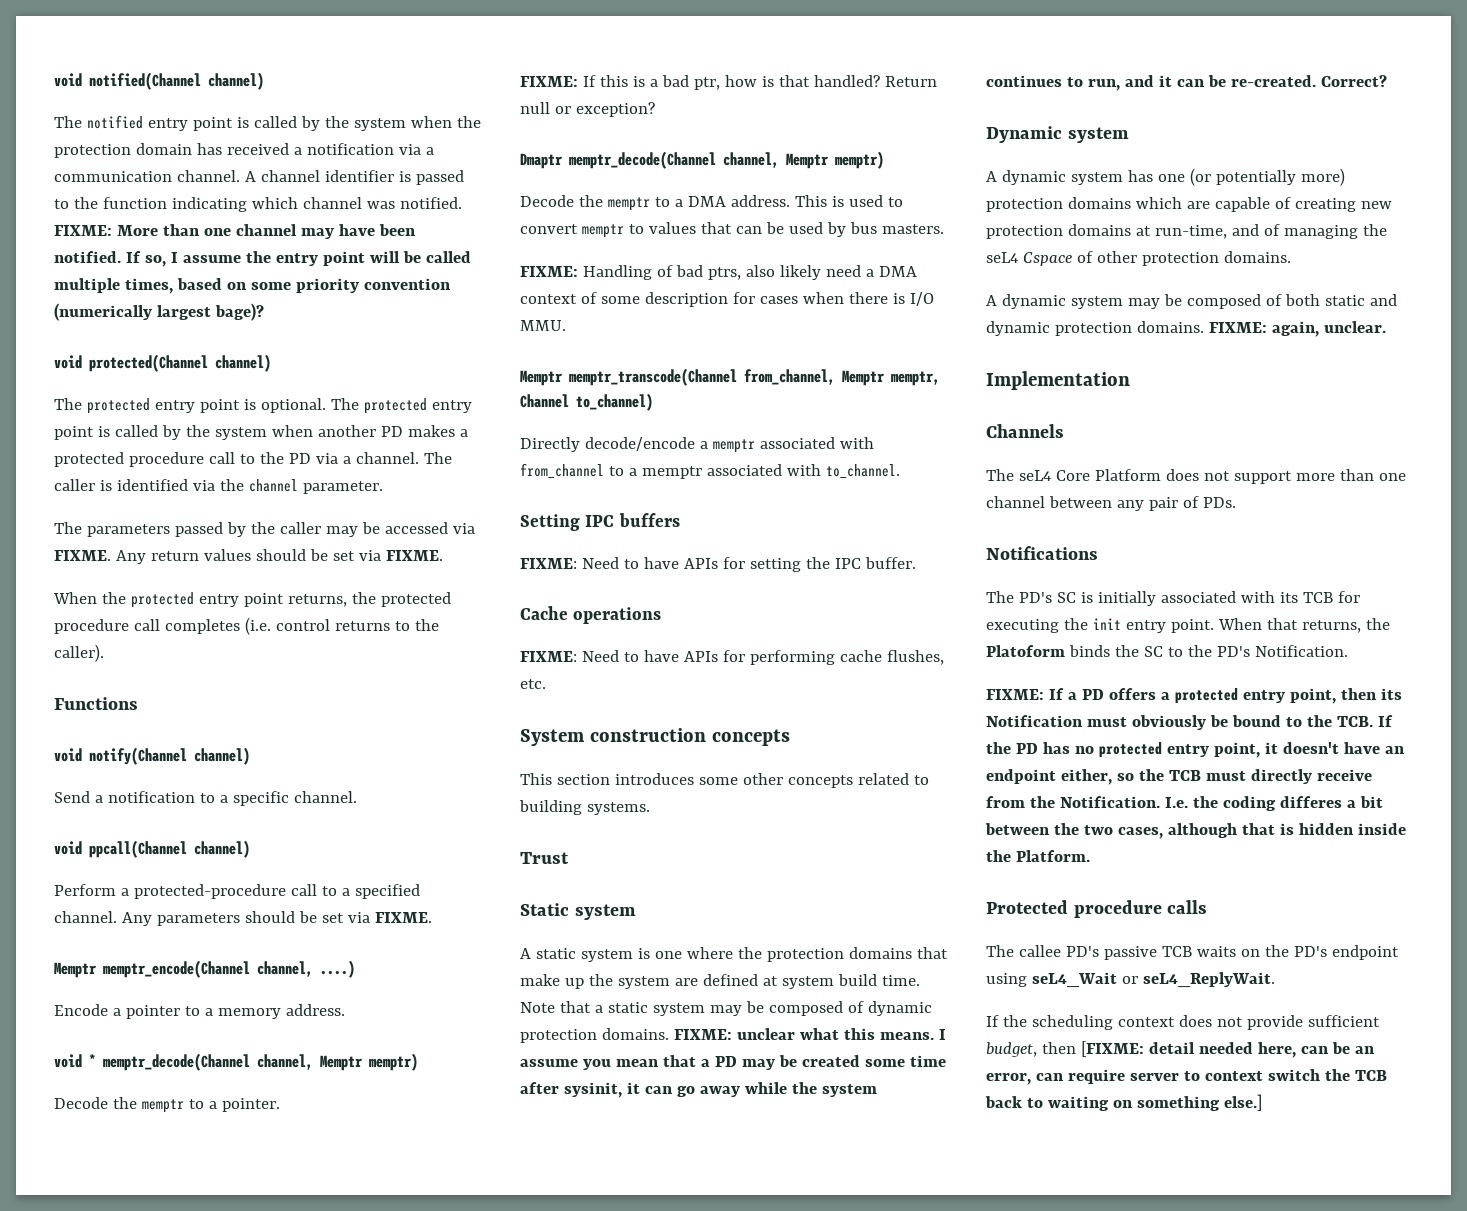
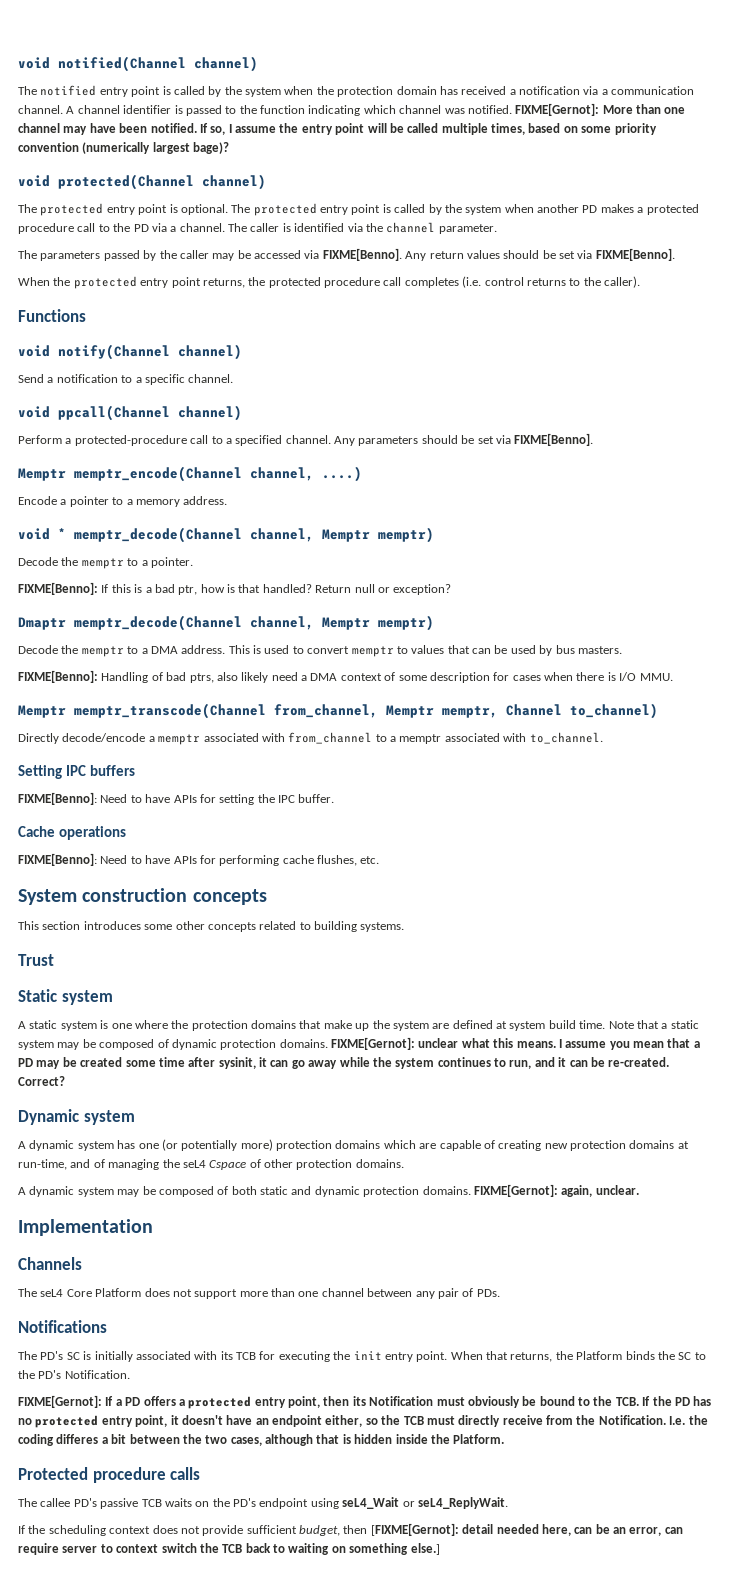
- FIXME: More than one channel may have been notified.
+ FIXME[Gernot]: More than one channel may have been notified.
- The parameters passed by the caller may be accessed via FIXME.
+ The parameters passed by the caller may be accessed via FIXME[Benno].
- Any return values should be set via FIXME.
+ Any return values should be set via FIXME[Benno].
- Any parameters should be set via FIXME.
+ Any parameters should be set via FIXME[Benno].
- FIXME: If this is a bad ptr, how is that handled?
+ FIXME[Benno]: If this is a bad ptr, how is that handled?
- FIXME: Handling of bad ptrs, also likely need a DMA context of some description for cases when there is I/O MMU.
+ FIXME[Benno]: Handling of bad ptrs, also likely need a DMA context of some description for cases when there is I/O MMU.
- FIXME: Need to have APIs for setting the IPC buffer.
+ FIXME[Benno]: Need to have APIs for setting the IPC buffer.
- FIXME: Need to have APIs for performing cache flushes, etc.
+ FIXME[Benno]: Need to have APIs for performing cache flushes, etc.
- FIXME: unclear what this means.
+ FIXME[Gernot]: unclear what this means.
- FIXME: again, unclear.
+ FIXME[Gernot]: again, unclear.
- When that returns, the Platoform binds the SC to the PD's Notification.
+ When that returns, the Platform binds the SC to the PD's Notification.
- FIXME: If a PD offers a protected entry point, then its Notification must obviously be bound to the TCB. If the PD has no protected entry point, it doesn't have an endpoint either, so the TCB must directly receive from the Notification.
+ FIXME[Gernot]: If a PD offers a protected entry point, then its Notification must obviously be bound to the TCB. If the PD has no protected entry point, it doesn't have an endpoint either, so the TCB must directly receive from the Notification.
- If the scheduling context does not provide sufficient budget, then [FIXME: detail needed here, can be an error, can require server to context switch the TCB back to waiting on something else.]
+ If the scheduling context does not provide sufficient budget, then [FIXME[Gernot]: detail needed here, can be an error, can require server to context switch the TCB back to waiting on something else.]

